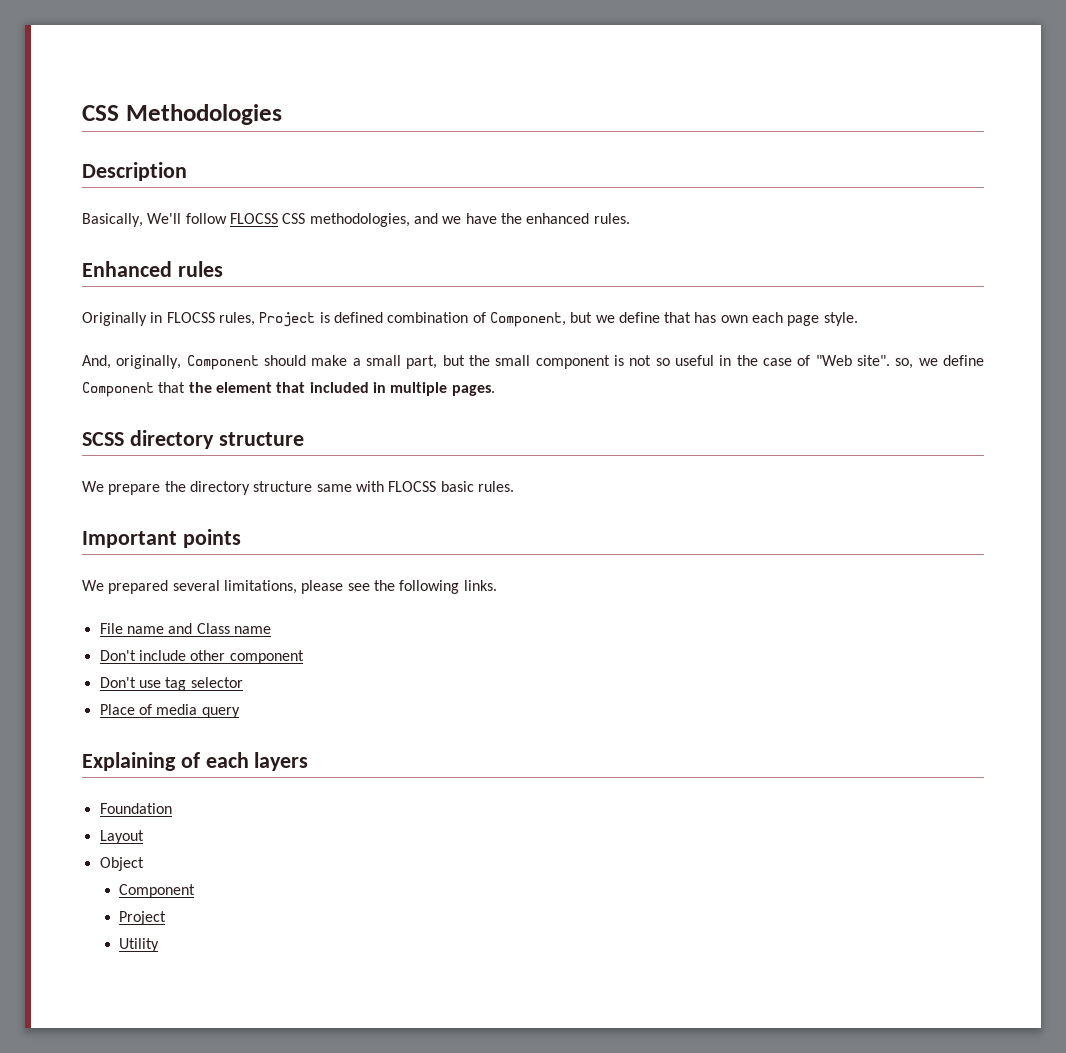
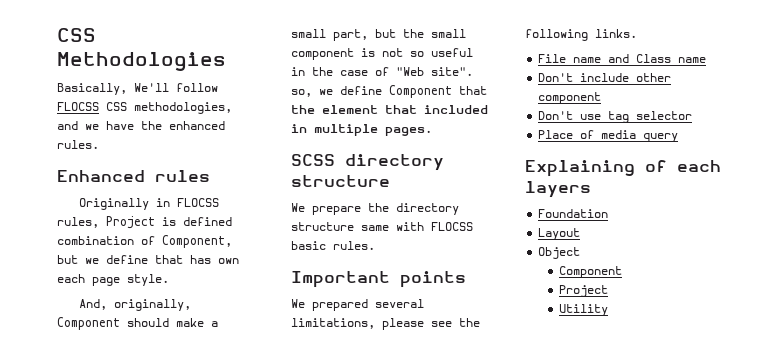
- Description

